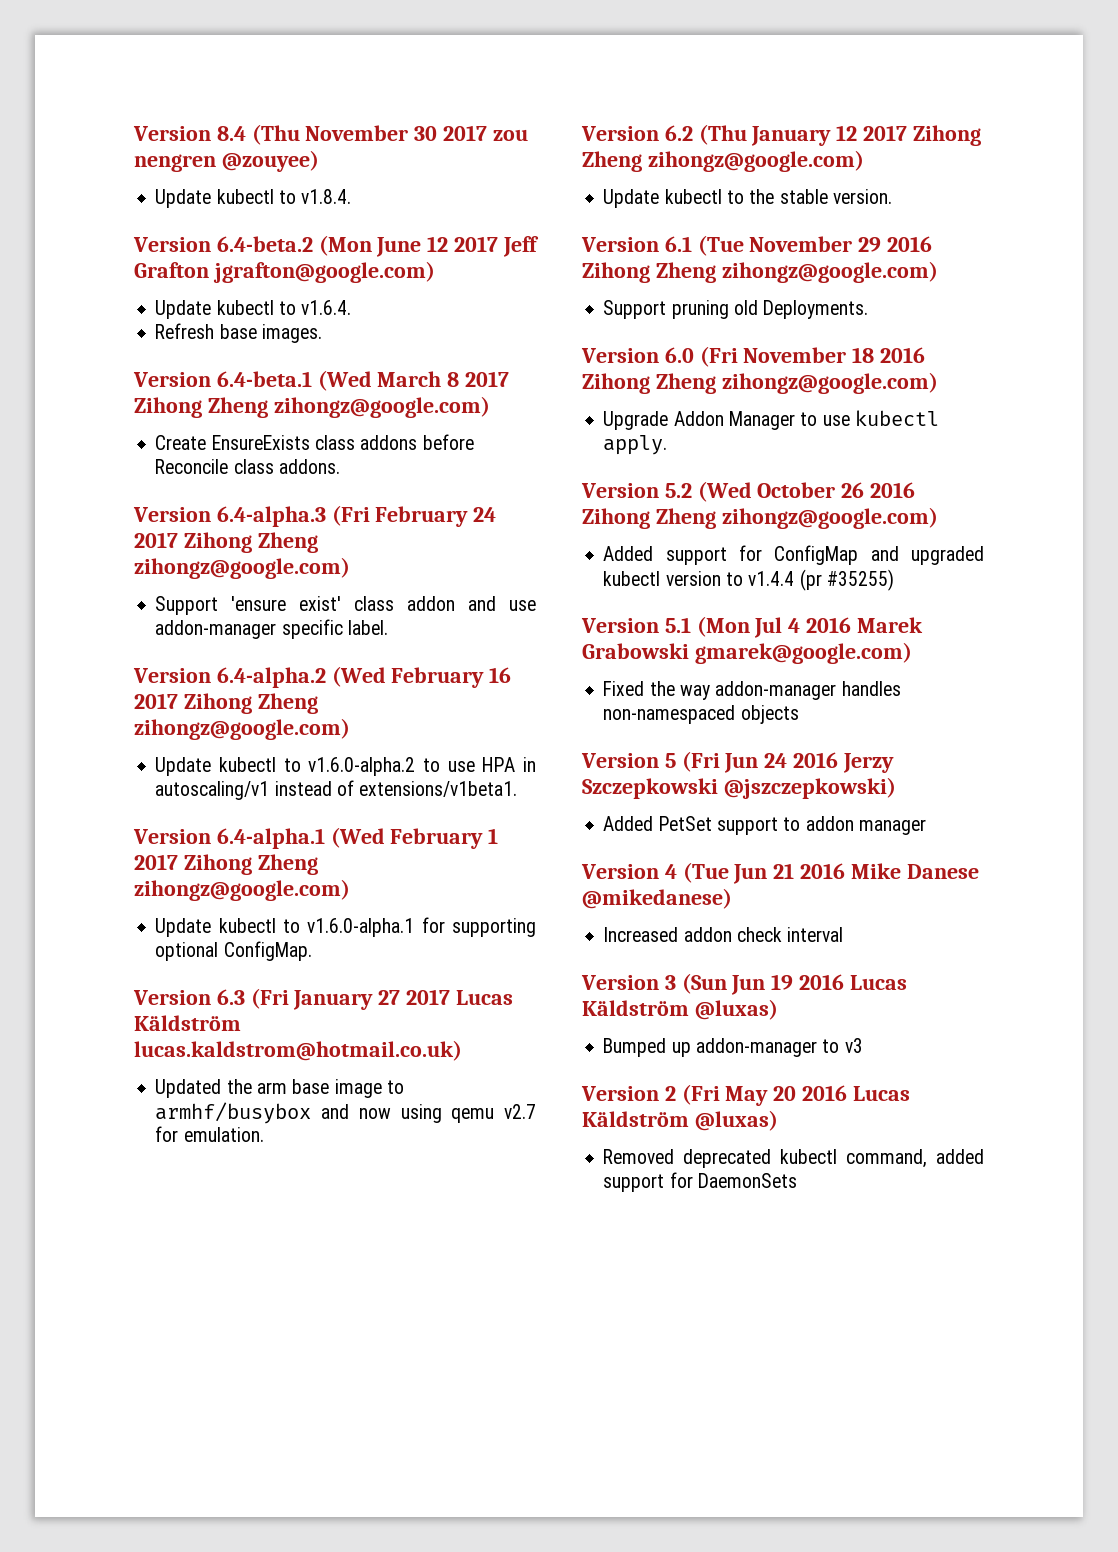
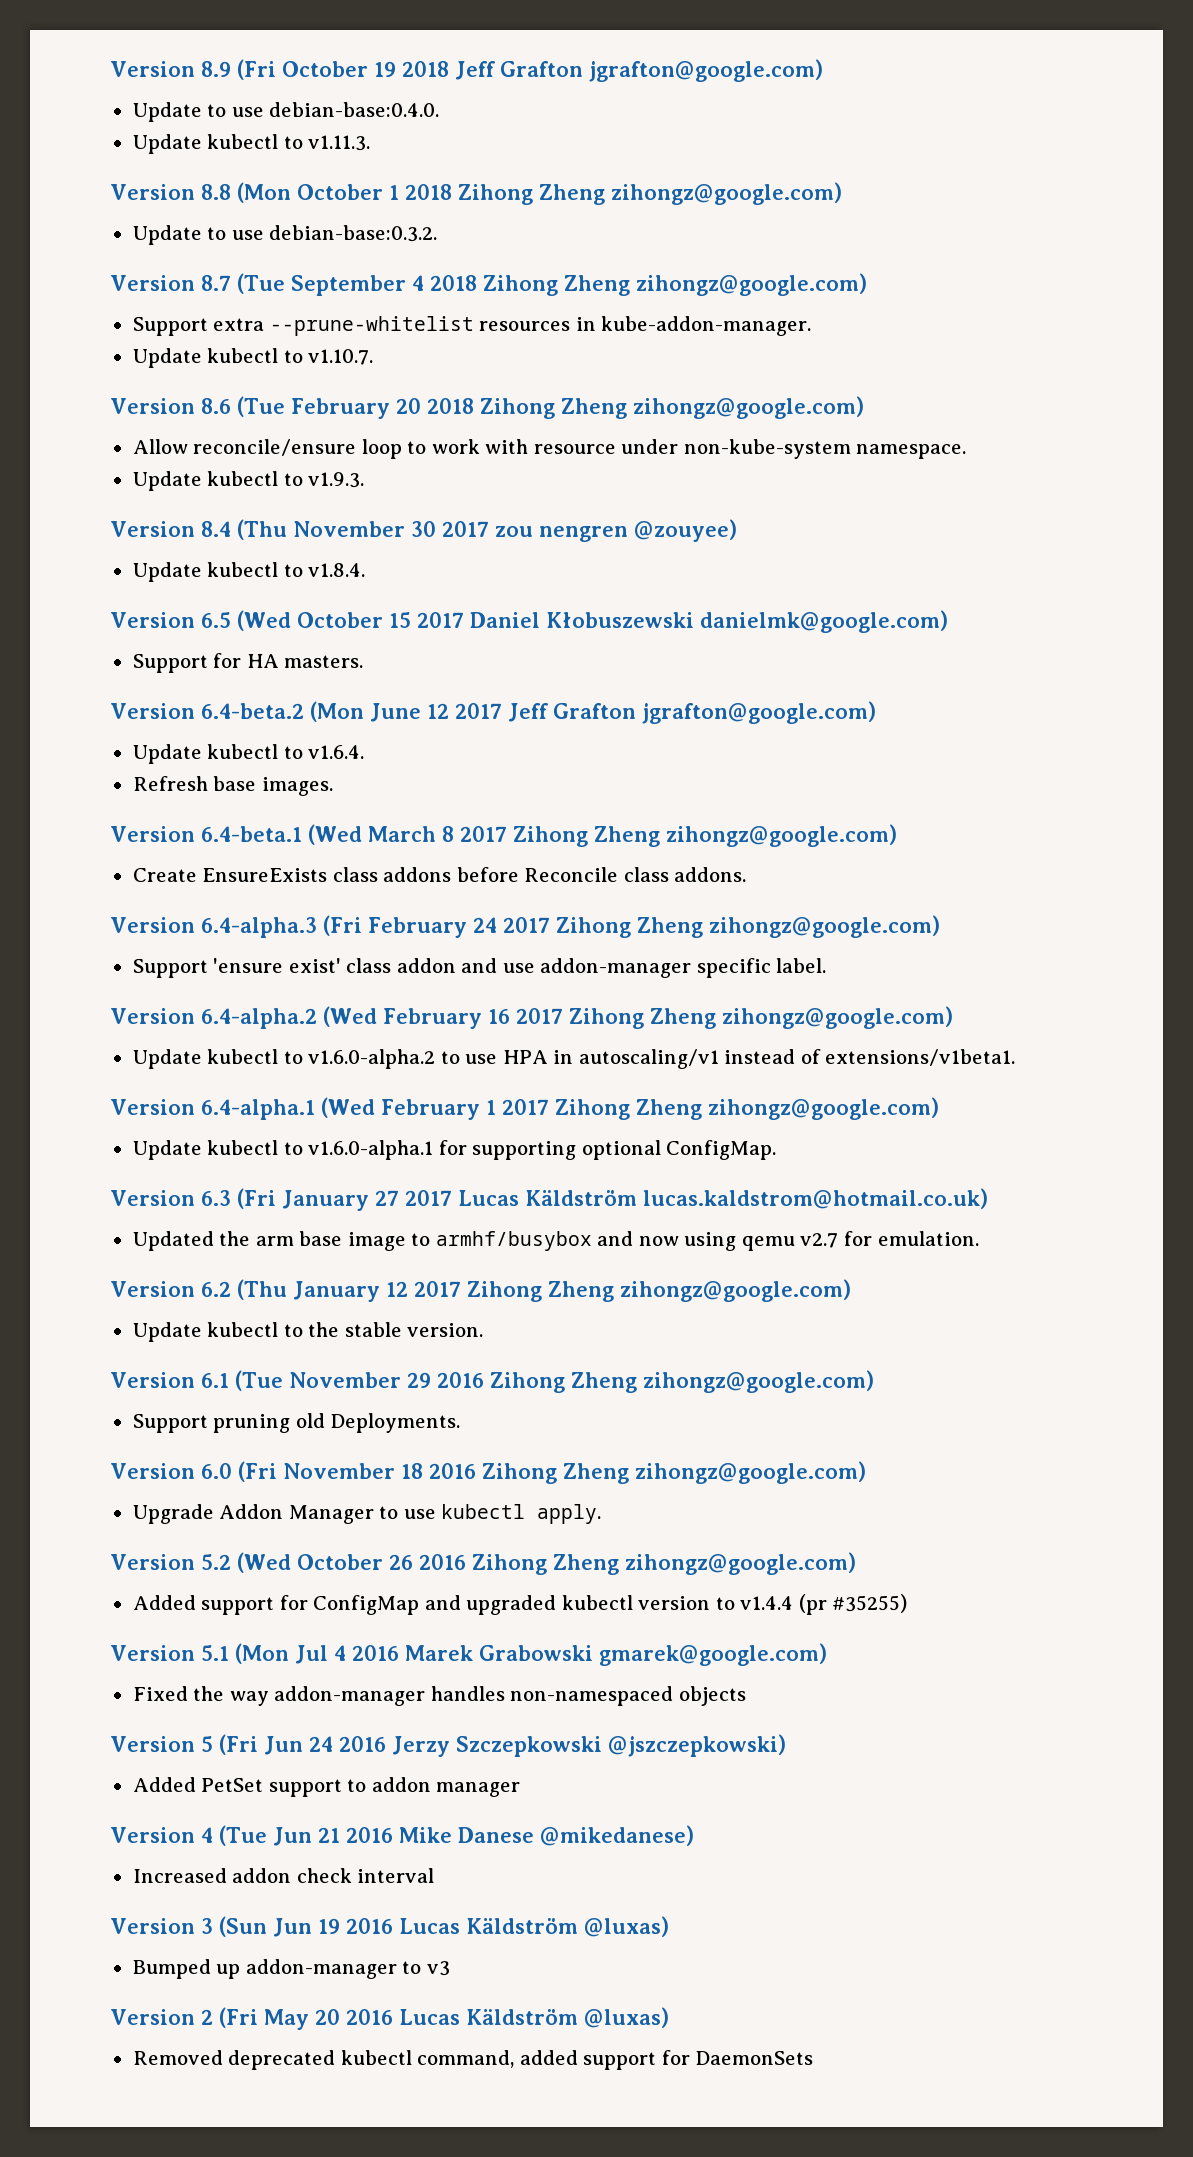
+ Version 8.9 (Fri October 19 2018 Jeff Grafton jgrafton@google.com)
+ Update to use debian-base:0.4.0.
+ Update kubectl to v1.11.3.
+ Version 8.8 (Mon October 1 2018 Zihong Zheng zihongz@google.com)
+ Update to use debian-base:0.3.2.
+ Version 8.7 (Tue September 4 2018 Zihong Zheng zihongz@google.com)
+ Support extra --prune-whitelist resources in kube-addon-manager.
+ Update kubectl to v1.10.7.
+ Version 8.6 (Tue February 20 2018 Zihong Zheng zihongz@google.com)
+ Allow reconcile/ensure loop to work with resource under non-kube-system namespace.
+ Update kubectl to v1.9.3.
+ Version 6.5 (Wed October 15 2017 Daniel Kłobuszewski danielmk@google.com)
+ Support for HA masters.

